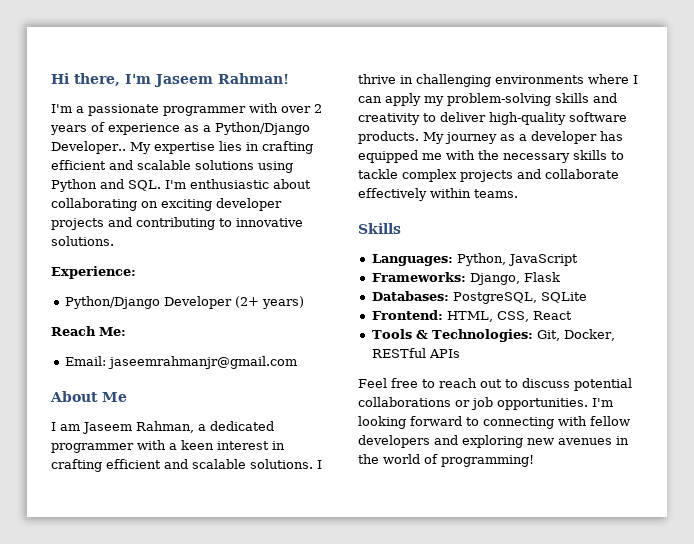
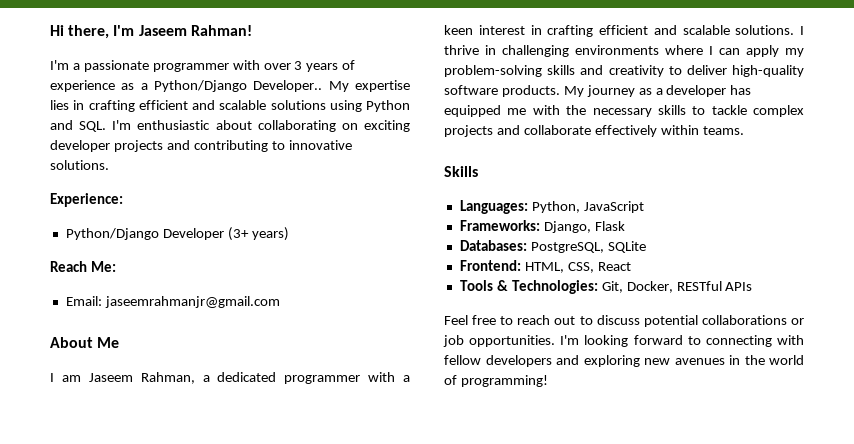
- I'm a passionate programmer with over 2 years of experience as a Python/Django Developer..
+ I'm a passionate programmer with over 3 years of experience as a Python/Django Developer..
- Python/Django Developer (2+ years)
+ Python/Django Developer (3+ years)

